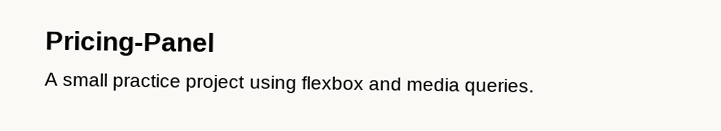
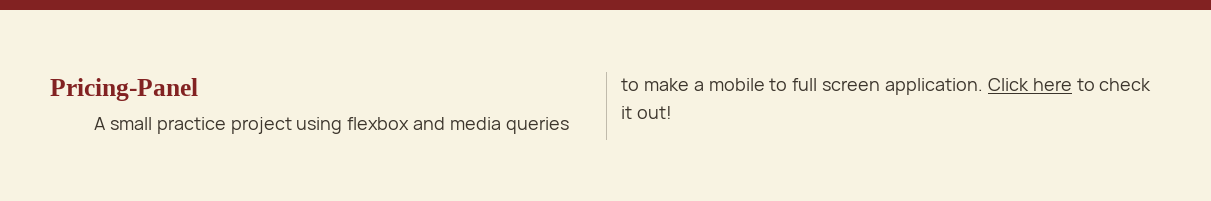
- A small practice project using flexbox and media queries.
+ A small practice project using flexbox and media queries to make a mobile to full screen application. Click here to check it out!

